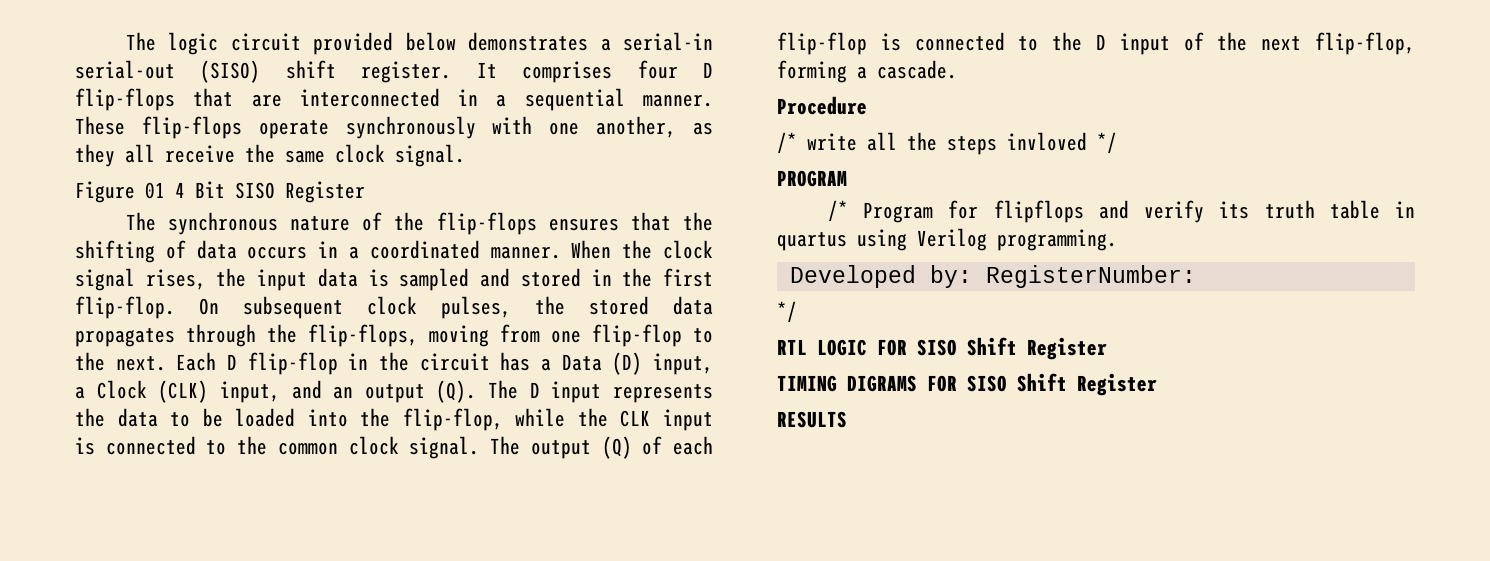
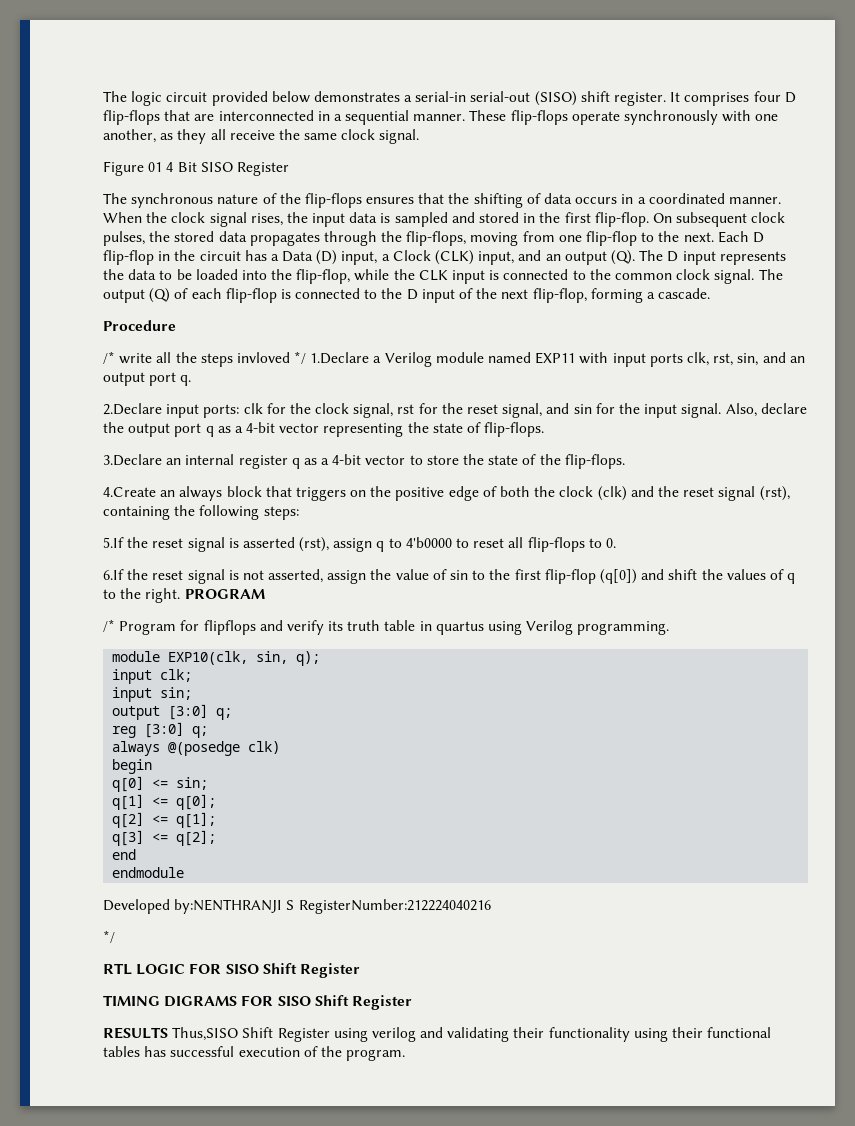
- /* write all the steps invloved */
- PROGRAM
+ /* write all the steps invloved */ 1.Declare a Verilog module named EXP11 with input ports clk, rst, sin, and an output port q.
+ 2.Declare input ports: clk for the clock signal, rst for the reset signal, and sin for the input signal. Also, declare the output port q as a 4-bit vector representing the state of flip-flops.
+ 3.Declare an internal register q as a 4-bit vector to store the state of the flip-flops.
+ 4.Create an always block that triggers on the positive edge of both the clock (clk) and the reset signal (rst), containing the following steps:
+ 5.If the reset signal is asserted (rst), assign q to 4'b0000 to reset all flip-flops to 0.
+ 6.If the reset signal is not asserted, assign the value of sin to the first flip-flop (q[0]) and shift the values of q to the right. PROGRAM
- Developed by: RegisterNumber:
+ module EXP10(clk, sin, q);
+ input clk;
+ input sin;
+ output [3:0] q;
+ reg [3:0] q;
+ always @(posedge clk)
+ begin
+ q[0] <= sin;
+ q[1] <= q[0];
+ q[2] <= q[1];
+ q[3] <= q[2];
+ end
+ endmodule
+ Developed by:NENTHRANJI S RegisterNumber:212224040216
- RESULTS
+ RESULTS Thus,SISO Shift Register using verilog and validating their functionality using their functional tables has successful execution of the program.

